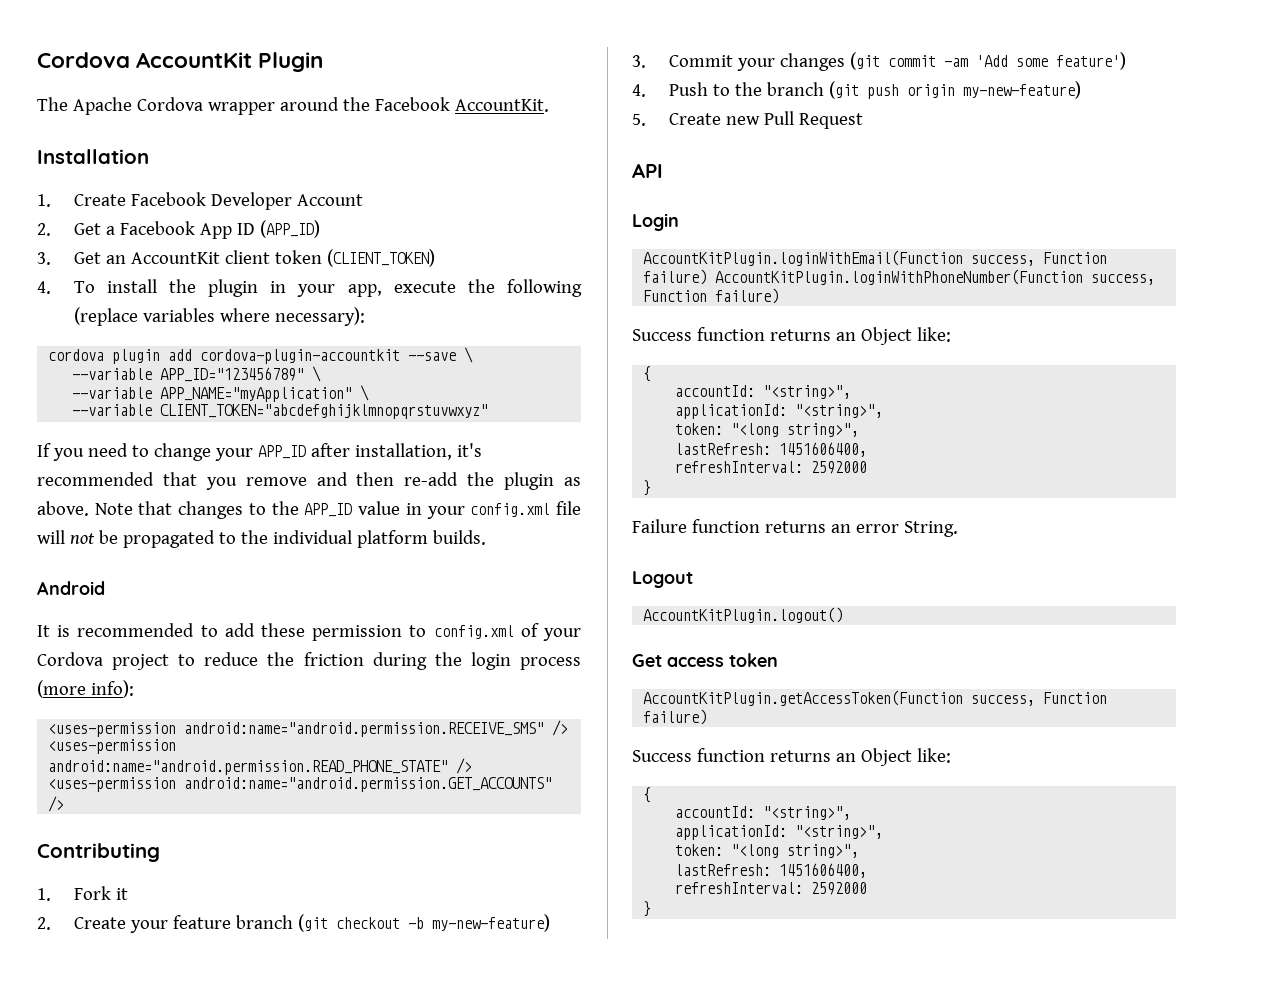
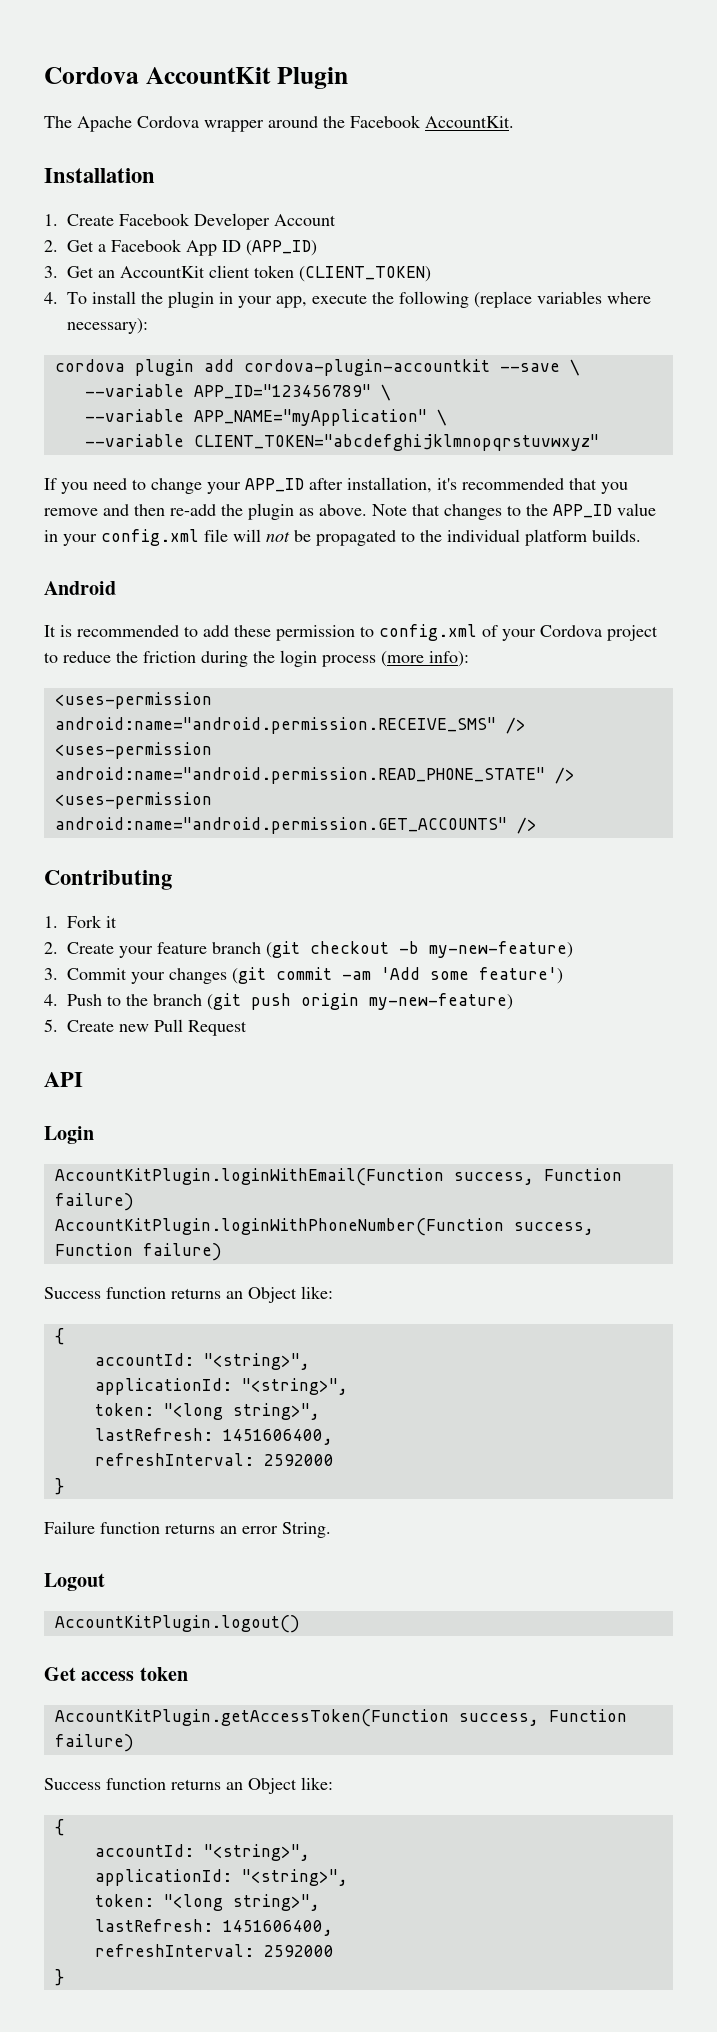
- AccountKitPlugin.loginWithEmail(Function success, Function failure) AccountKitPlugin.loginWithPhoneNumber(Function success, Function failure)
+ AccountKitPlugin.loginWithEmail(Function success, Function failure)
+ AccountKitPlugin.loginWithPhoneNumber(Function success, Function failure)

